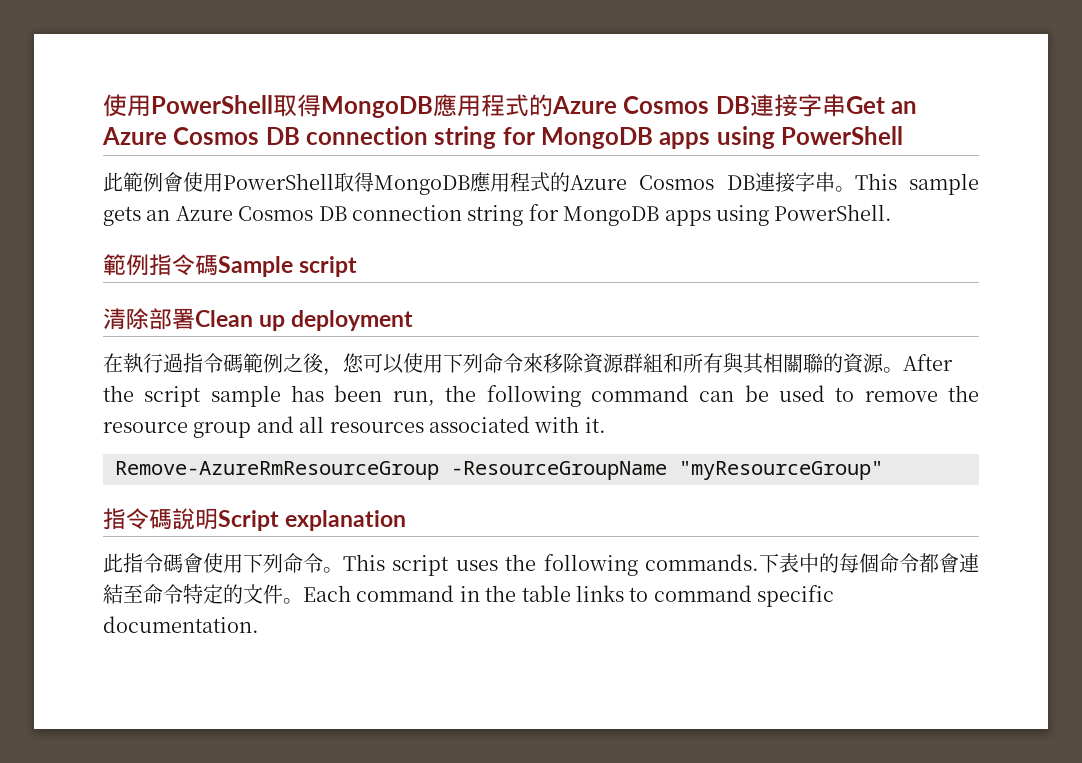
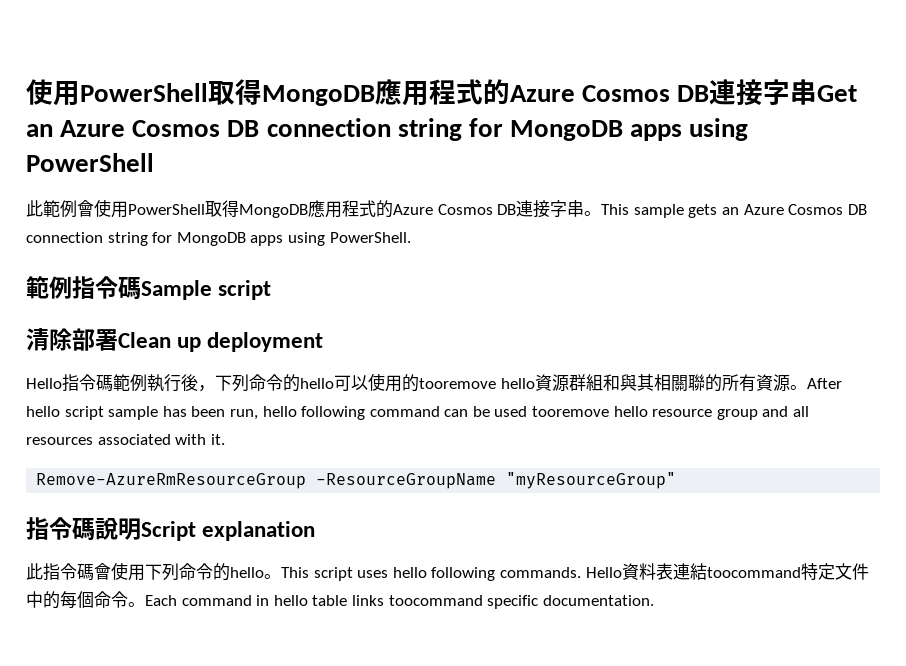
- 在執行過指令碼範例之後，您可以使用下列命令來移除資源群組和所有與其相關聯的資源。
+ Hello指令碼範例執行後，下列命令的hello可以使用的tooremove hello資源群組和與其相關聯的所有資源。
- After the script sample has been run, the following command can be used to remove the resource group and all resources associated with it.
+ After hello script sample has been run, hello following command can be used tooremove hello resource group and all resources associated with it.
- 此指令碼會使用下列命令。
+ 此指令碼會使用下列命令的hello。
- This script uses the following commands.
+ This script uses hello following commands.
- 下表中的每個命令都會連結至命令特定的文件。
+ Hello資料表連結toocommand特定文件中的每個命令。
- Each command in the table links to command specific documentation.
+ Each command in hello table links toocommand specific documentation.

